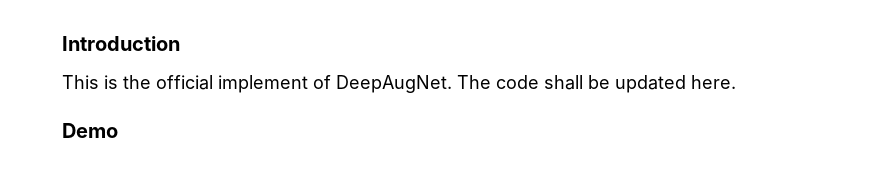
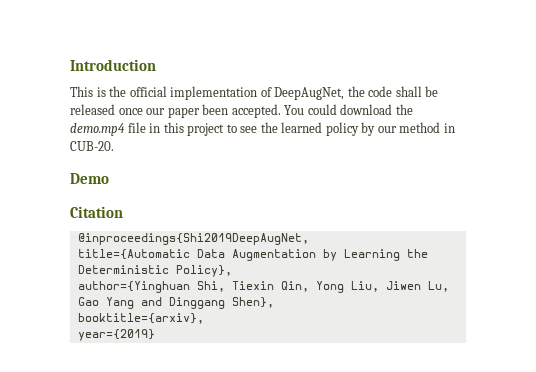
- This is the official implement of DeepAugNet. The code shall be updated here.
+ This is the official implementation of DeepAugNet, the code shall be released once our paper been accepted. You could download the demo.mp4 file in this project to see the learned policy by our method in CUB-20.
  Demo
+ Citation
+ @inproceedings{Shi2019DeepAugNet,
+ title={Automatic Data Augmentation by Learning the Deterministic Policy},
+ author={Yinghuan Shi, Tiexin Qin, Yong Liu, Jiwen Lu, Gao Yang and Dinggang Shen},
+ booktitle={arxiv},
+ year={2019}

